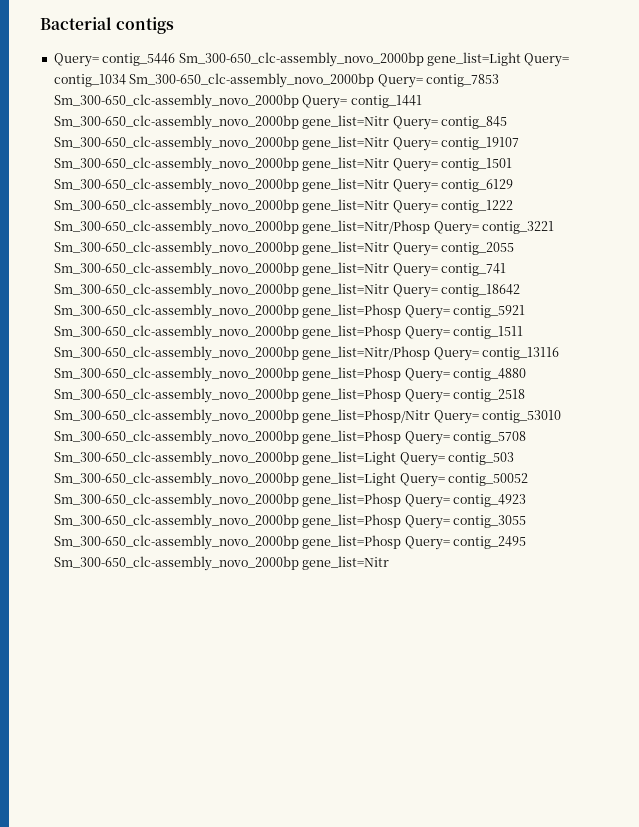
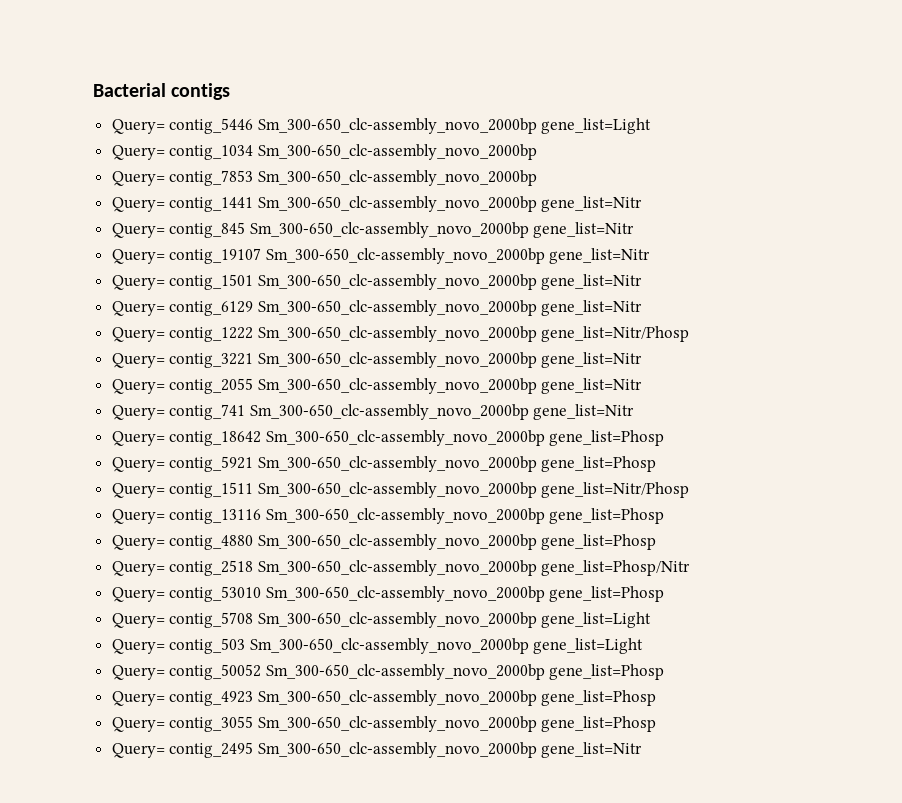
- Query= contig_5446 Sm_300-650_clc-assembly_novo_2000bp gene_list=Light Query= contig_1034 Sm_300-650_clc-assembly_novo_2000bp Query= contig_7853 Sm_300-650_clc-assembly_novo_2000bp Query= contig_1441 Sm_300-650_clc-assembly_novo_2000bp gene_list=Nitr Query= contig_845 Sm_300-650_clc-assembly_novo_2000bp gene_list=Nitr Query= contig_19107 Sm_300-650_clc-assembly_novo_2000bp gene_list=Nitr Query= contig_1501 Sm_300-650_clc-assembly_novo_2000bp gene_list=Nitr Query= contig_6129 Sm_300-650_clc-assembly_novo_2000bp gene_list=Nitr Query= contig_1222 Sm_300-650_clc-assembly_novo_2000bp gene_list=Nitr/Phosp Query= contig_3221 Sm_300-650_clc-assembly_novo_2000bp gene_list=Nitr Query= contig_2055 Sm_300-650_clc-assembly_novo_2000bp gene_list=Nitr Query= contig_741 Sm_300-650_clc-assembly_novo_2000bp gene_list=Nitr Query= contig_18642 Sm_300-650_clc-assembly_novo_2000bp gene_list=Phosp Query= contig_5921 Sm_300-650_clc-assembly_novo_2000bp gene_list=Phosp Query= contig_1511 Sm_300-650_clc-assembly_novo_2000bp gene_list=Nitr/Phosp Query= contig_13116 Sm_300-650_clc-assembly_novo_2000bp gene_list=Phosp Query= contig_4880 Sm_300-650_clc-assembly_novo_2000bp gene_list=Phosp Query= contig_2518 Sm_300-650_clc-assembly_novo_2000bp gene_list=Phosp/Nitr Query= contig_53010 Sm_300-650_clc-assembly_novo_2000bp gene_list=Phosp Query= contig_5708 Sm_300-650_clc-assembly_novo_2000bp gene_list=Light Query= contig_503 Sm_300-650_clc-assembly_novo_2000bp gene_list=Light Query= contig_50052 Sm_300-650_clc-assembly_novo_2000bp gene_list=Phosp Query= contig_4923 Sm_300-650_clc-assembly_novo_2000bp gene_list=Phosp Query= contig_3055 Sm_300-650_clc-assembly_novo_2000bp gene_list=Phosp Query= contig_2495 Sm_300-650_clc-assembly_novo_2000bp gene_list=Nitr
+ Query= contig_5446 Sm_300-650_clc-assembly_novo_2000bp gene_list=Light
+ Query= contig_1034 Sm_300-650_clc-assembly_novo_2000bp
+ Query= contig_7853 Sm_300-650_clc-assembly_novo_2000bp
+ Query= contig_1441 Sm_300-650_clc-assembly_novo_2000bp gene_list=Nitr
+ Query= contig_845 Sm_300-650_clc-assembly_novo_2000bp gene_list=Nitr
+ Query= contig_19107 Sm_300-650_clc-assembly_novo_2000bp gene_list=Nitr
+ Query= contig_1501 Sm_300-650_clc-assembly_novo_2000bp gene_list=Nitr
+ Query= contig_6129 Sm_300-650_clc-assembly_novo_2000bp gene_list=Nitr
+ Query= contig_1222 Sm_300-650_clc-assembly_novo_2000bp gene_list=Nitr/Phosp
+ Query= contig_3221 Sm_300-650_clc-assembly_novo_2000bp gene_list=Nitr
+ Query= contig_2055 Sm_300-650_clc-assembly_novo_2000bp gene_list=Nitr
+ Query= contig_741 Sm_300-650_clc-assembly_novo_2000bp gene_list=Nitr
+ Query= contig_18642 Sm_300-650_clc-assembly_novo_2000bp gene_list=Phosp
+ Query= contig_5921 Sm_300-650_clc-assembly_novo_2000bp gene_list=Phosp
+ Query= contig_1511 Sm_300-650_clc-assembly_novo_2000bp gene_list=Nitr/Phosp
+ Query= contig_13116 Sm_300-650_clc-assembly_novo_2000bp gene_list=Phosp
+ Query= contig_4880 Sm_300-650_clc-assembly_novo_2000bp gene_list=Phosp
+ Query= contig_2518 Sm_300-650_clc-assembly_novo_2000bp gene_list=Phosp/Nitr
+ Query= contig_53010 Sm_300-650_clc-assembly_novo_2000bp gene_list=Phosp
+ Query= contig_5708 Sm_300-650_clc-assembly_novo_2000bp gene_list=Light
+ Query= contig_503 Sm_300-650_clc-assembly_novo_2000bp gene_list=Light
+ Query= contig_50052 Sm_300-650_clc-assembly_novo_2000bp gene_list=Phosp
+ Query= contig_4923 Sm_300-650_clc-assembly_novo_2000bp gene_list=Phosp
+ Query= contig_3055 Sm_300-650_clc-assembly_novo_2000bp gene_list=Phosp
+ Query= contig_2495 Sm_300-650_clc-assembly_novo_2000bp gene_list=Nitr

